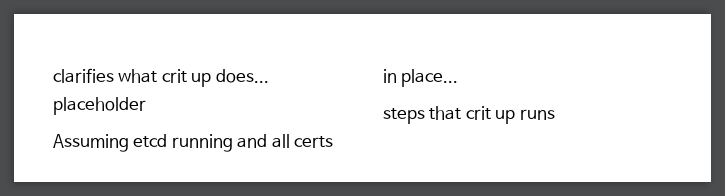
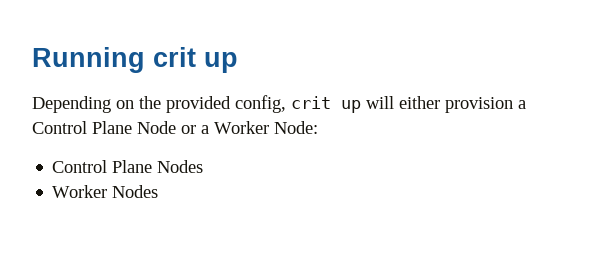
- clarifies what crit up does... placeholder
- Assuming etcd running and all certs in place...
- steps that crit up runs
+ Running crit up
+ Depending on the provided config, crit up will either provision a Control Plane Node or a Worker Node:
+ Control Plane Nodes
+ Worker Nodes

